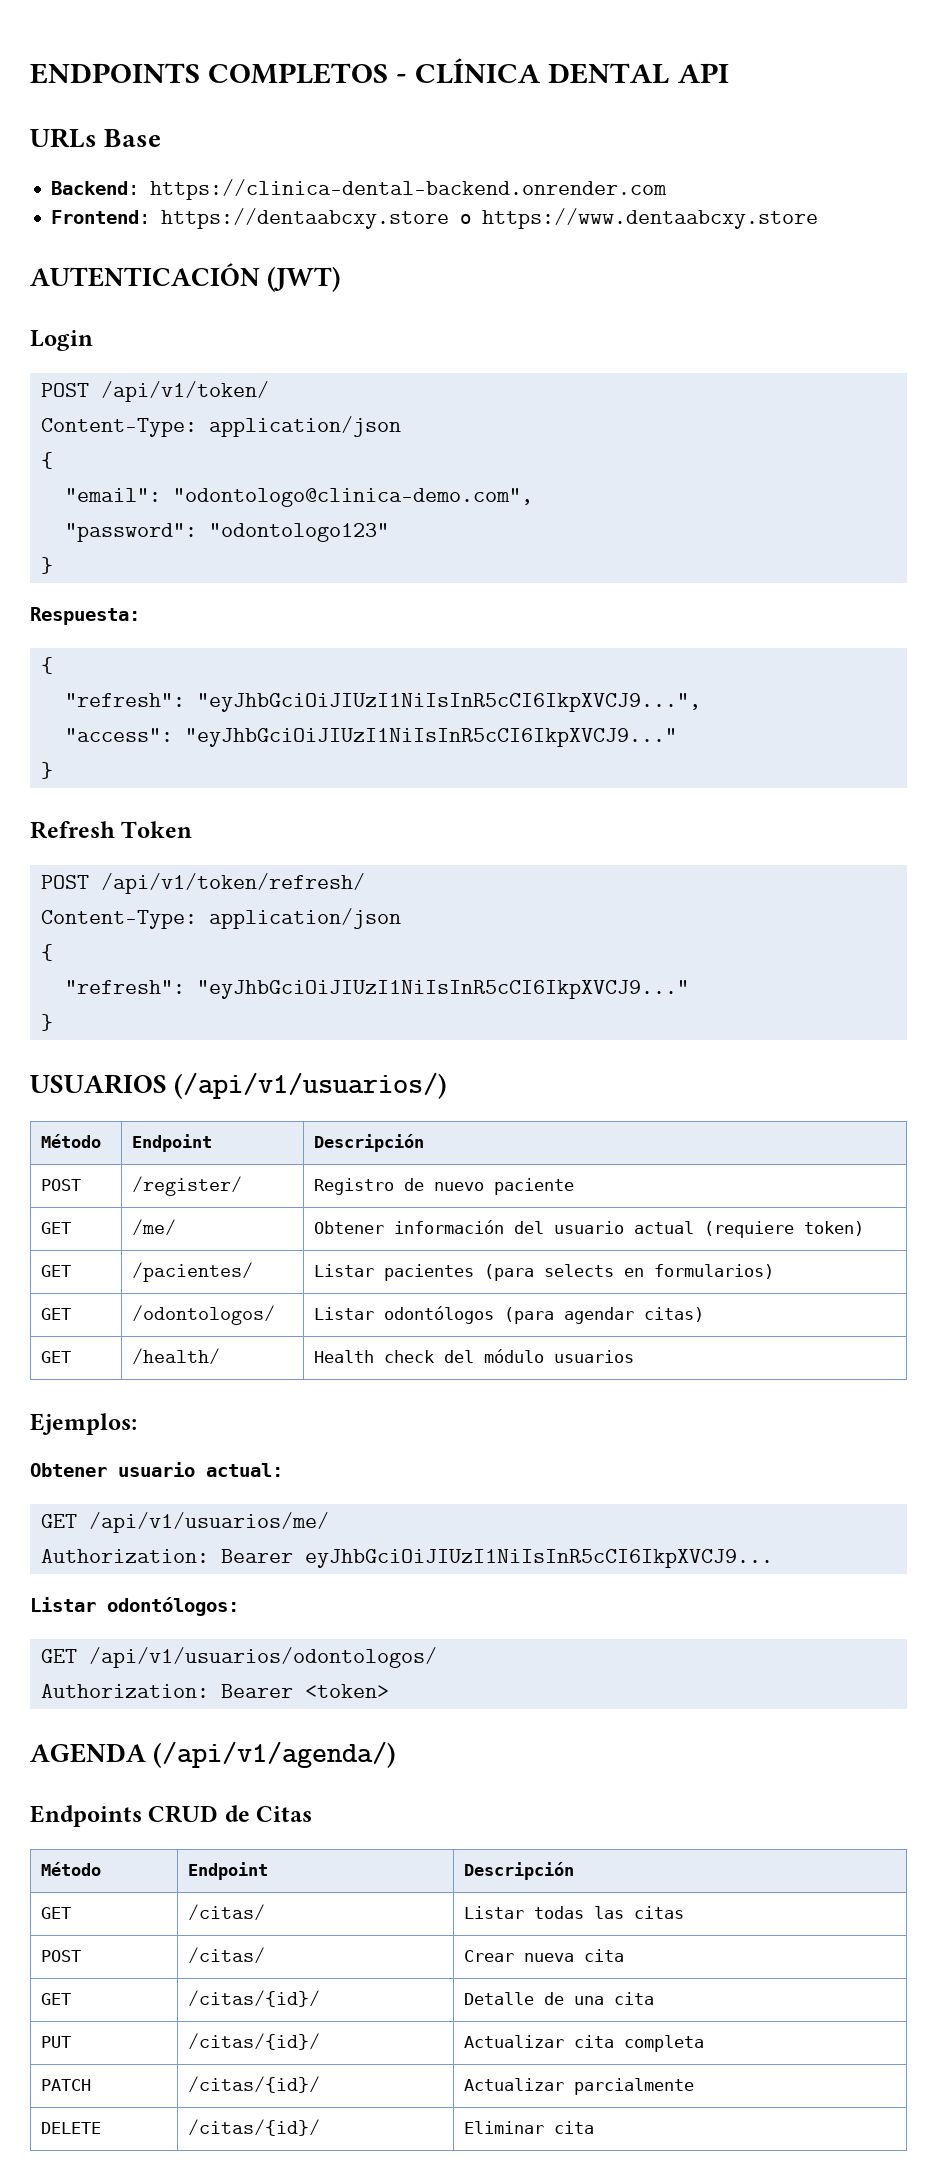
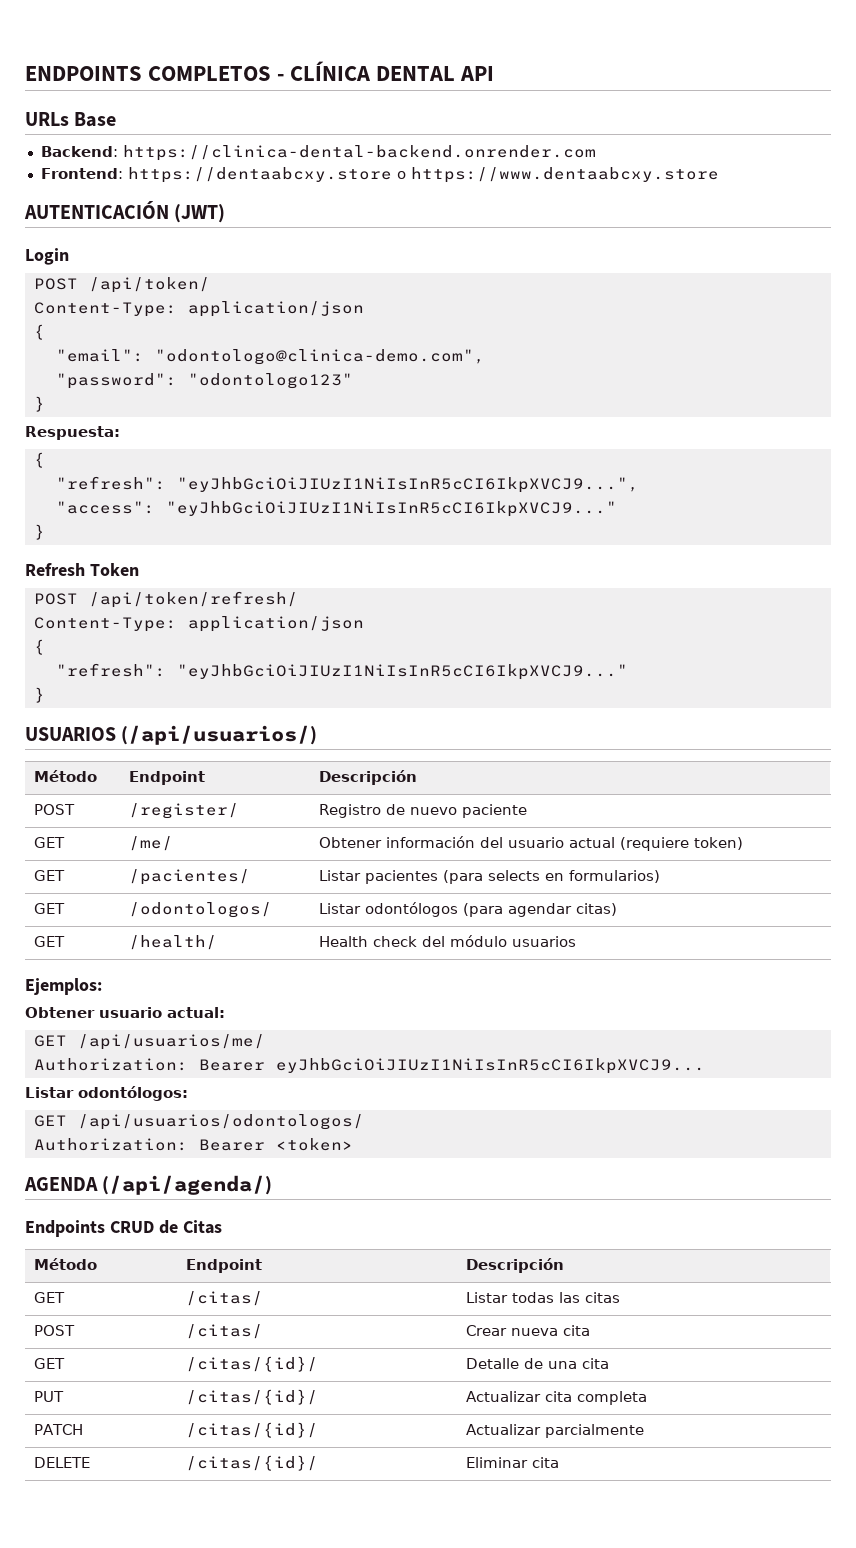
- POST /api/v1/token/
+ POST /api/token/
- POST /api/v1/token/refresh/
+ POST /api/token/refresh/
- USUARIOS (/api/v1/usuarios/)
+ USUARIOS (/api/usuarios/)
- GET /api/v1/usuarios/me/
+ GET /api/usuarios/me/
- GET /api/v1/usuarios/odontologos/
+ GET /api/usuarios/odontologos/
- AGENDA (/api/v1/agenda/)
+ AGENDA (/api/agenda/)

